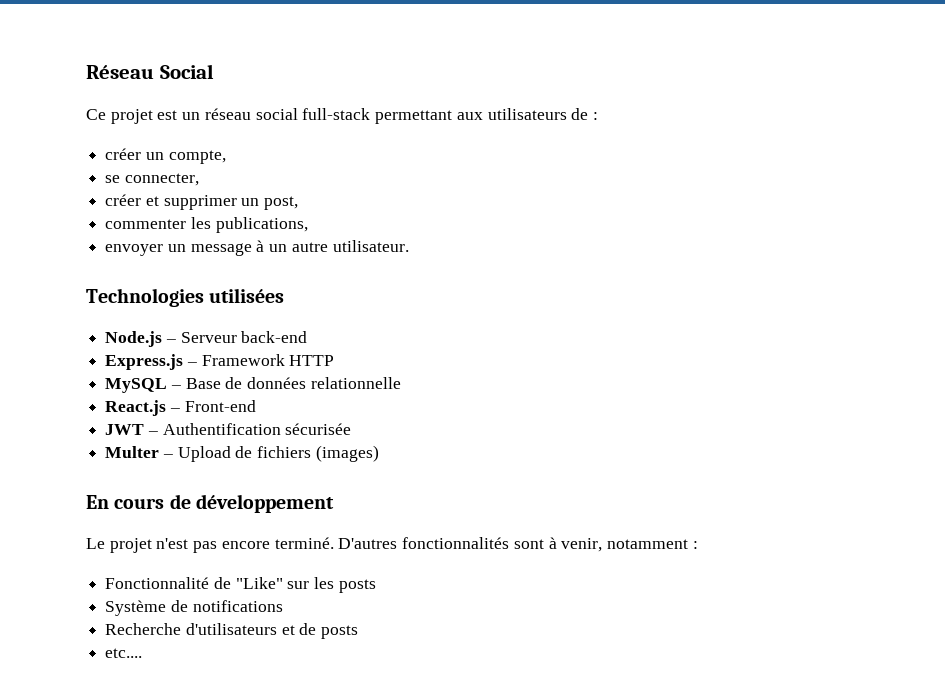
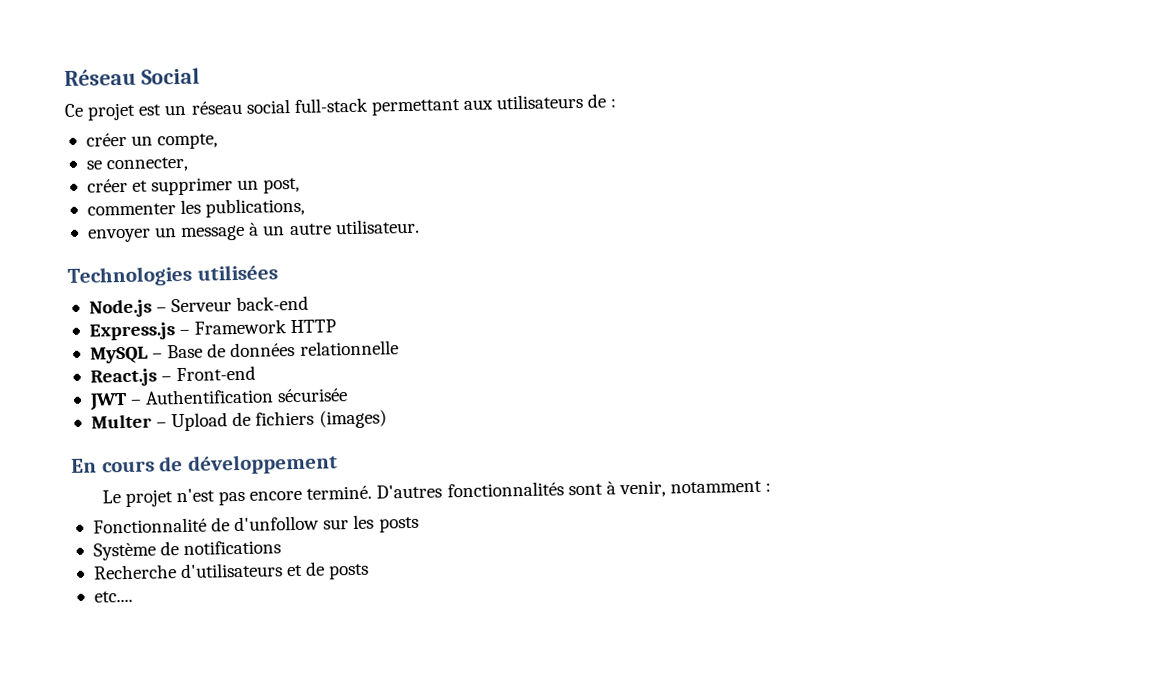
- Fonctionnalité de "Like" sur les posts
+ Fonctionnalité de d'unfollow sur les posts

